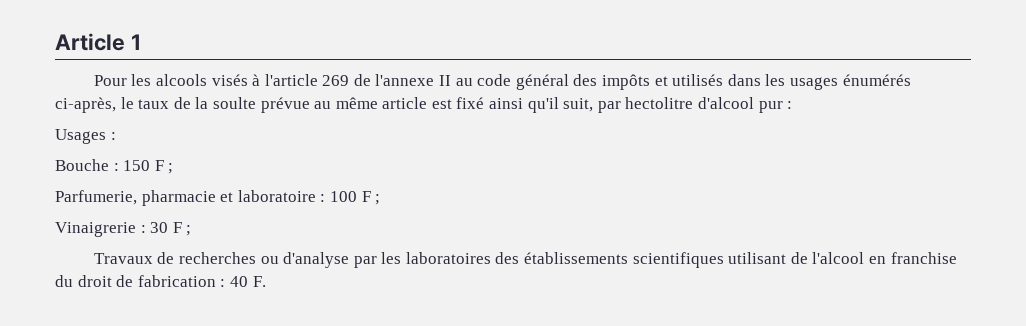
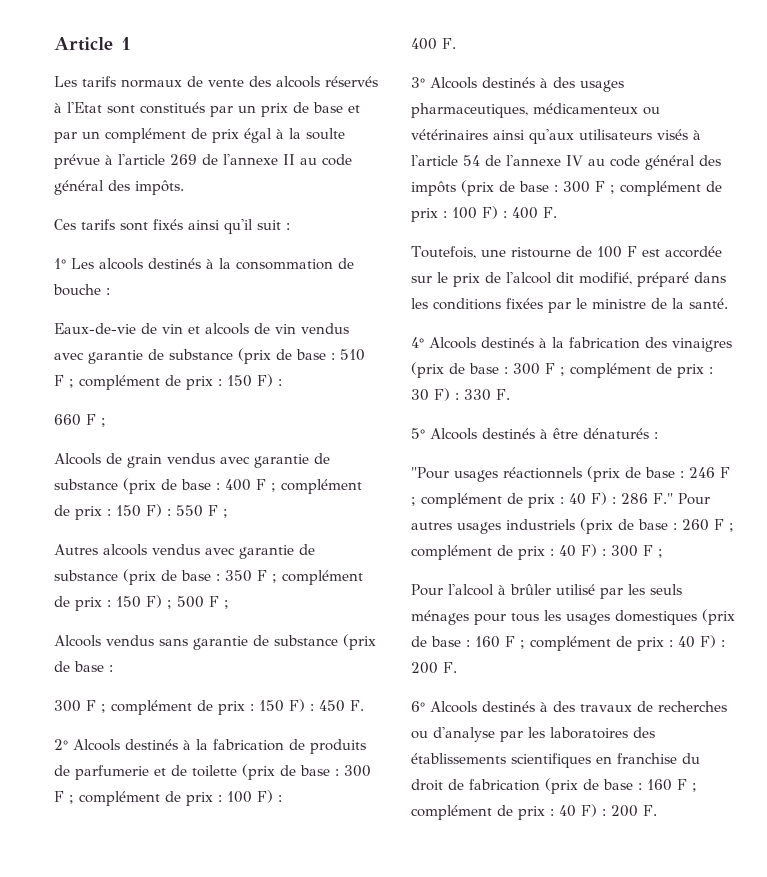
- Pour les alcools visés à l'article 269 de l'annexe II au code général des impôts et utilisés dans les usages énumérés ci-après, le taux de la soulte prévue au même article est fixé ainsi qu'il suit, par hectolitre d'alcool pur :
- Usages :
- Bouche : 150 F ;
- Parfumerie, pharmacie et laboratoire : 100 F ;
- Vinaigrerie : 30 F ;
- Travaux de recherches ou d'analyse par les laboratoires des établissements scientifiques utilisant de l'alcool en franchise du droit de fabrication : 40 F.
+ Les tarifs normaux de vente des alcools réservés à l'Etat sont constitués par un prix de base et par un complément de prix égal à la soulte prévue à l'article 269 de l'annexe II au code général des impôts.
+ Ces tarifs sont fixés ainsi qu'il suit :
+ 1° Les alcools destinés à la consommation de bouche :
+ Eaux-de-vie de vin et alcools de vin vendus avec garantie de substance (prix de base : 510 F ; complément de prix : 150 F) :
+ 660 F ;
+ Alcools de grain vendus avec garantie de substance (prix de base : 400 F ; complément de prix : 150 F) : 550 F ;
+ Autres alcools vendus avec garantie de substance (prix de base : 350 F ; complément de prix : 150 F) ; 500 F ;
+ Alcools vendus sans garantie de substance (prix de base :
+ 300 F ; complément de prix : 150 F) : 450 F.
+ 2° Alcools destinés à la fabrication de produits de parfumerie et de toilette (prix de base : 300 F ; complément de prix : 100 F) :
+ 400 F.
+ 3° Alcools destinés à des usages pharmaceutiques, médicamenteux ou vétérinaires ainsi qu'aux utilisateurs visés à l'article 54 de l'annexe IV au code général des impôts (prix de base : 300 F ; complément de prix : 100 F) : 400 F.
+ Toutefois, une ristourne de 100 F est accordée sur le prix de l'alcool dit modifié, préparé dans les conditions fixées par le ministre de la santé.
+ 4° Alcools destinés à la fabrication des vinaigres (prix de base : 300 F ; complément de prix : 30 F) : 330 F.
+ 5° Alcools destinés à être dénaturés :
+ "Pour usages réactionnels (prix de base : 246 F ; complément de prix : 40 F) : 286 F." Pour autres usages industriels (prix de base : 260 F ; complément de prix : 40 F) : 300 F ;
+ Pour l'alcool à brûler utilisé par les seuls ménages pour tous les usages domestiques (prix de base : 160 F ; complément de prix : 40 F) : 200 F.
+ 6° Alcools destinés à des travaux de recherches ou d'analyse par les laboratoires des établissements scientifiques en franchise du droit de fabrication (prix de base : 160 F ; complément de prix : 40 F) : 200 F.

